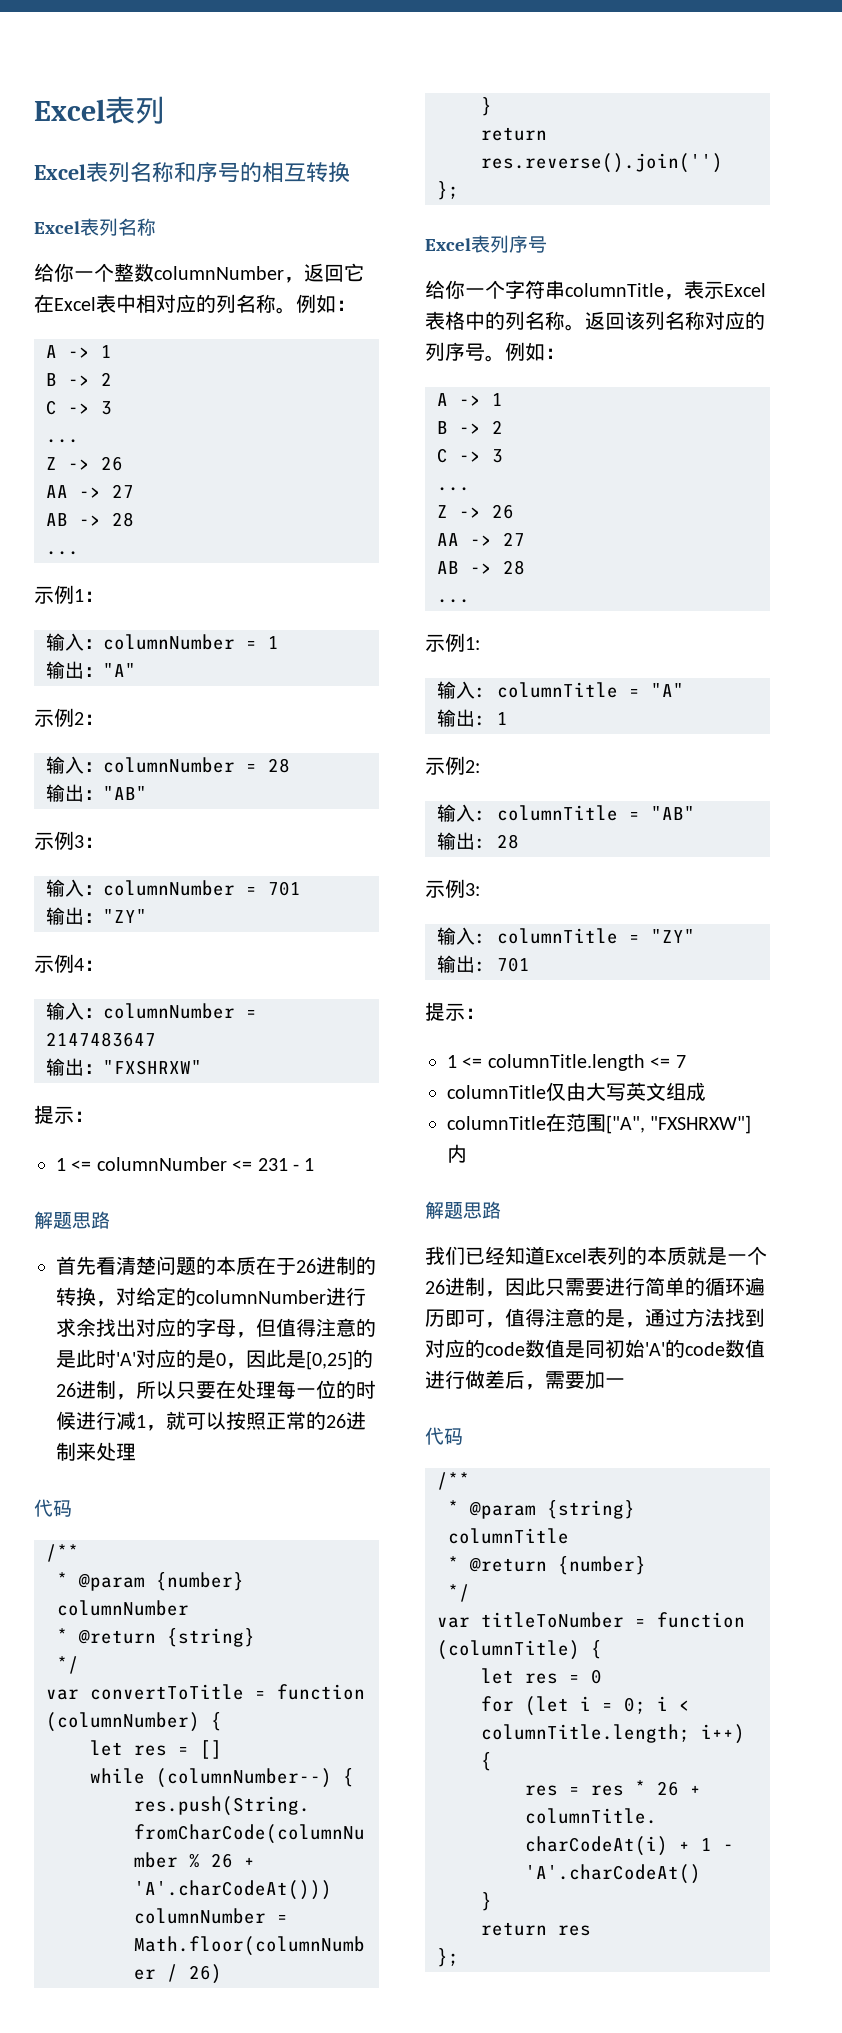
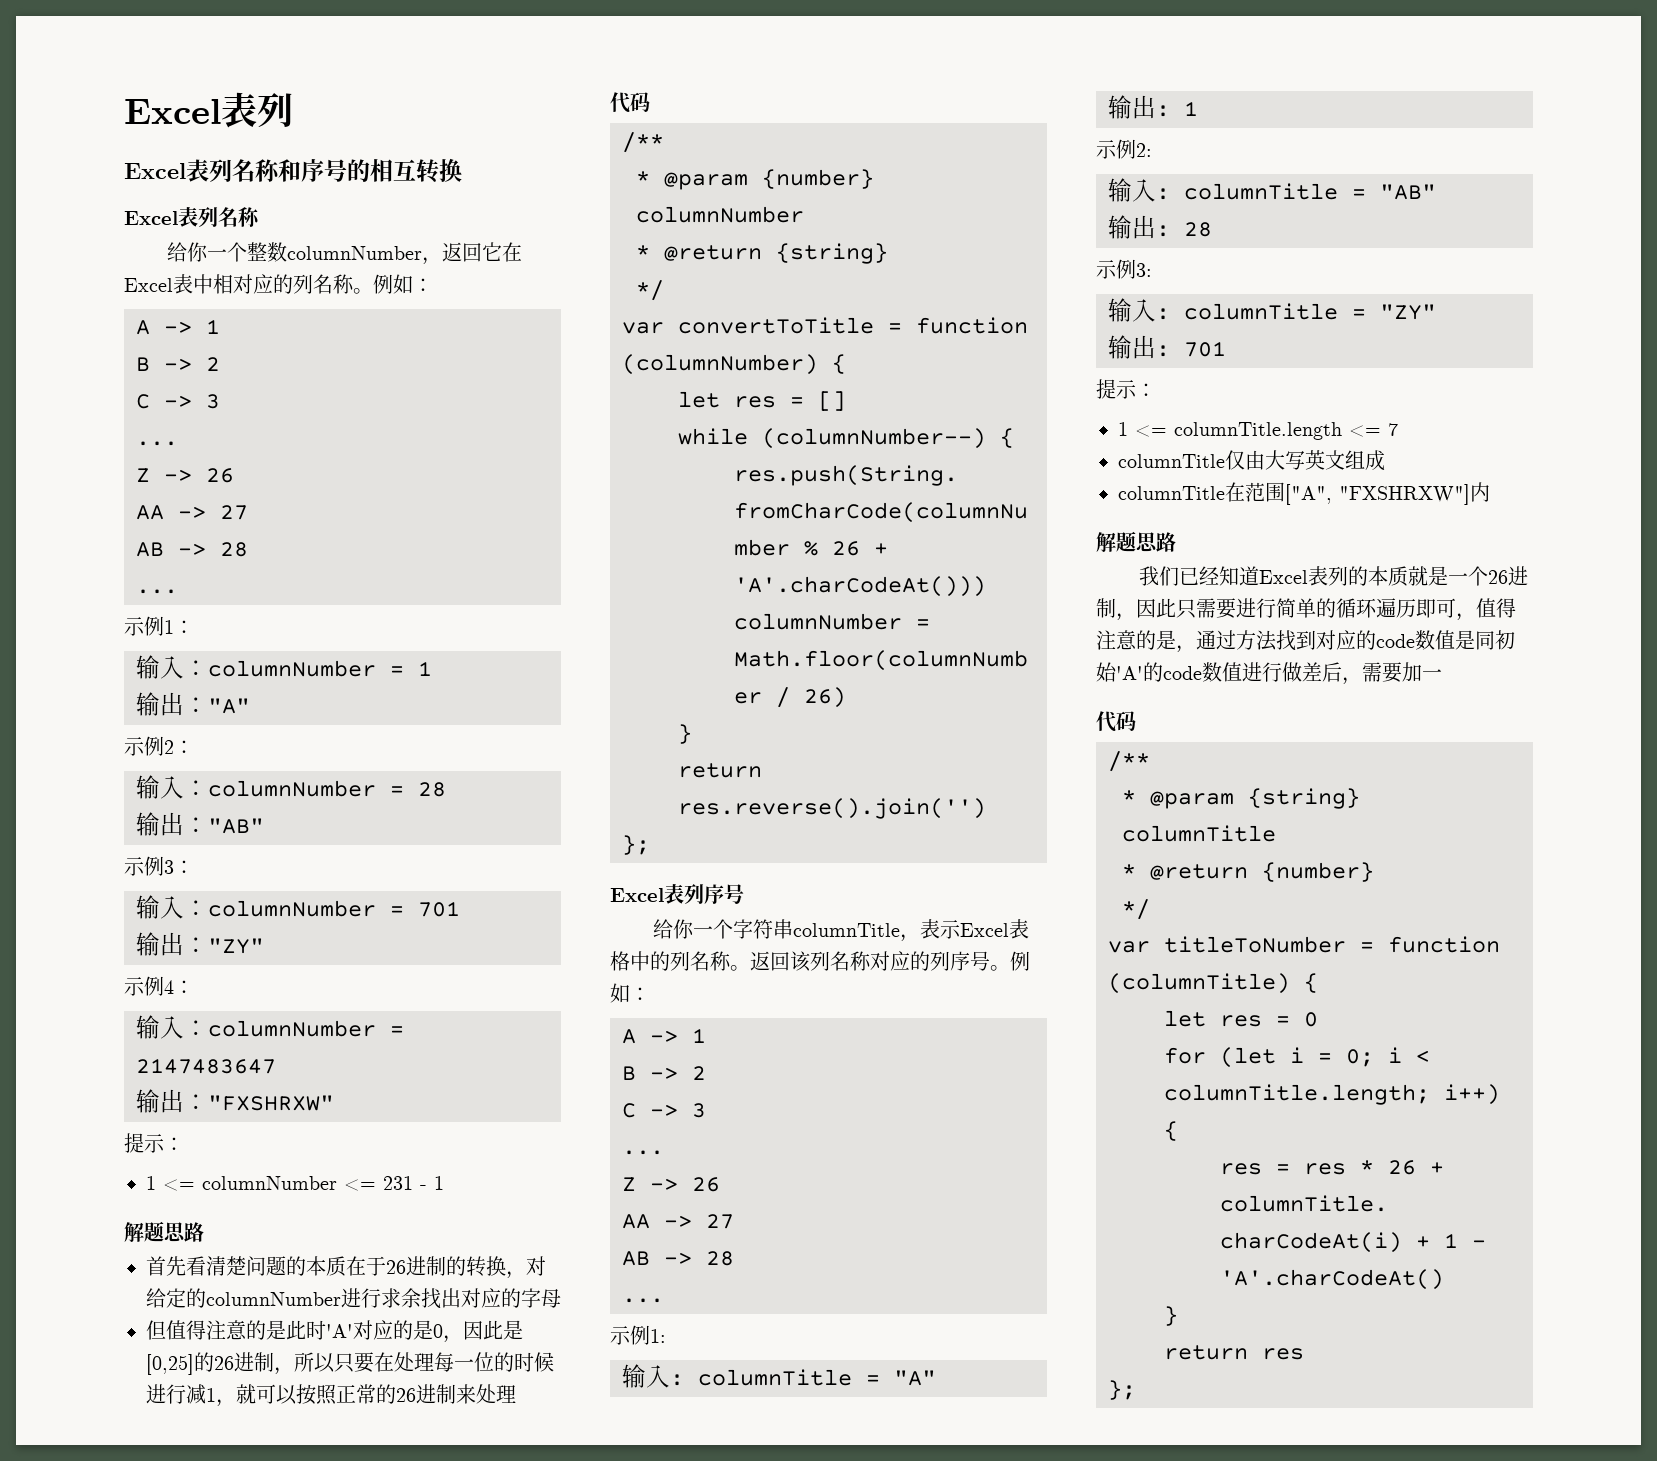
- 首先看清楚问题的本质在于26进制的转换，对给定的columnNumber进行求余找出对应的字母，但值得注意的是此时'A'对应的是0，因此是[0,25]的26进制，所以只要在处理每一位的时候进行减1，就可以按照正常的26进制来处理
+ 首先看清楚问题的本质在于26进制的转换，对给定的columnNumber进行求余找出对应的字母
+ 但值得注意的是此时'A'对应的是0，因此是[0,25]的26进制，所以只要在处理每一位的时候进行减1，就可以按照正常的26进制来处理

